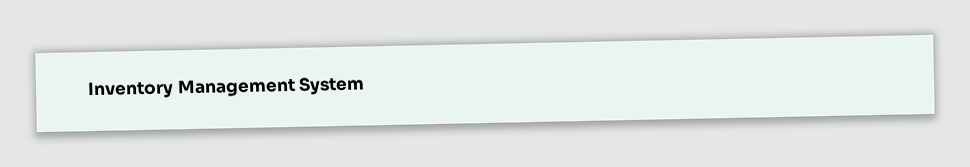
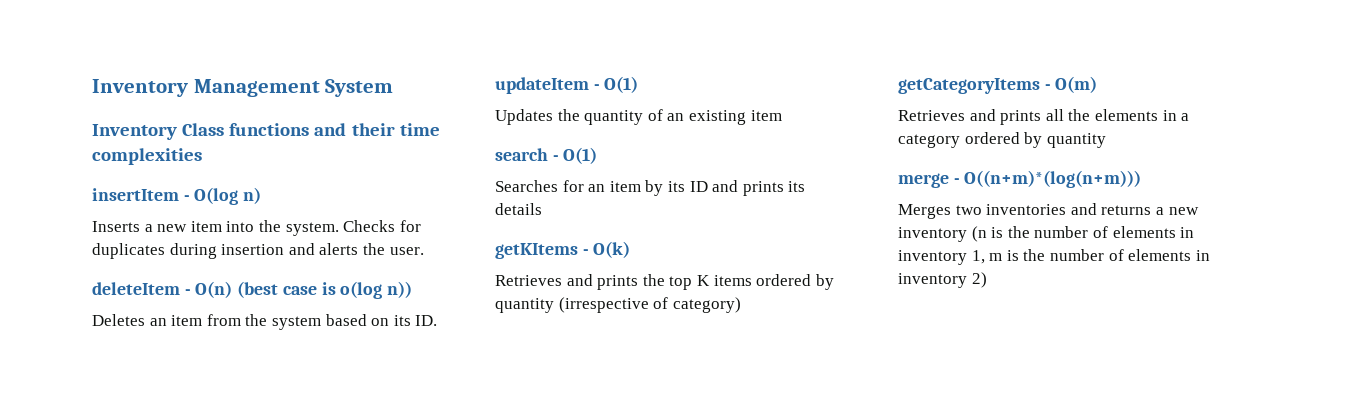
+ Inventory Class functions and their time complexities
+ insertItem - O(log n)
+ Inserts a new item into the system. Checks for duplicates during insertion and alerts the user.
+ deleteItem - O(n) (best case is o(log n))
+ Deletes an item from the system based on its ID.
+ updateItem - O(1)
+ Updates the quantity of an existing item
+ search - O(1)
+ Searches for an item by its ID and prints its details
+ getKItems - O(k)
+ Retrieves and prints the top K items ordered by quantity (irrespective of category)
+ getCategoryItems - O(m)
+ Retrieves and prints all the elements in a category ordered by quantity
+ merge - O((n+m)*(log(n+m)))
+ Merges two inventories and returns a new inventory (n is the number of elements in inventory 1, m is the number of elements in inventory 2)

